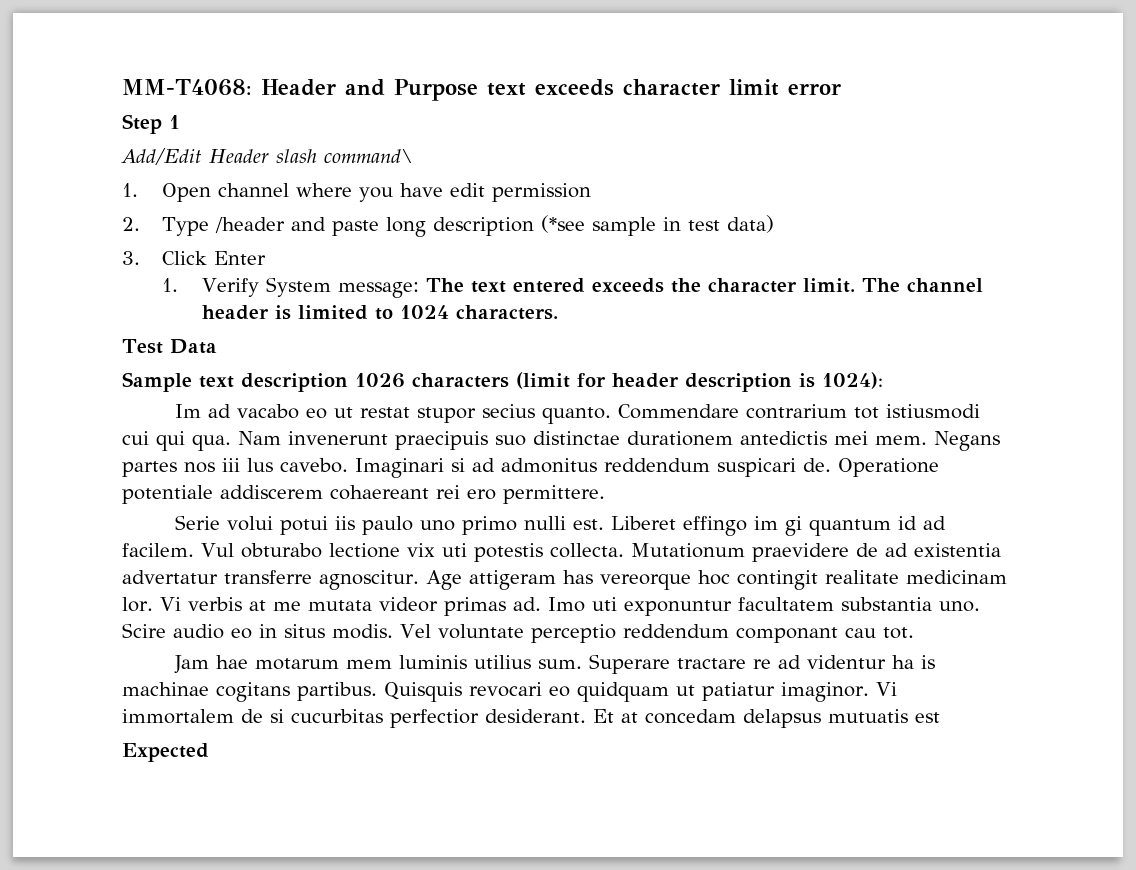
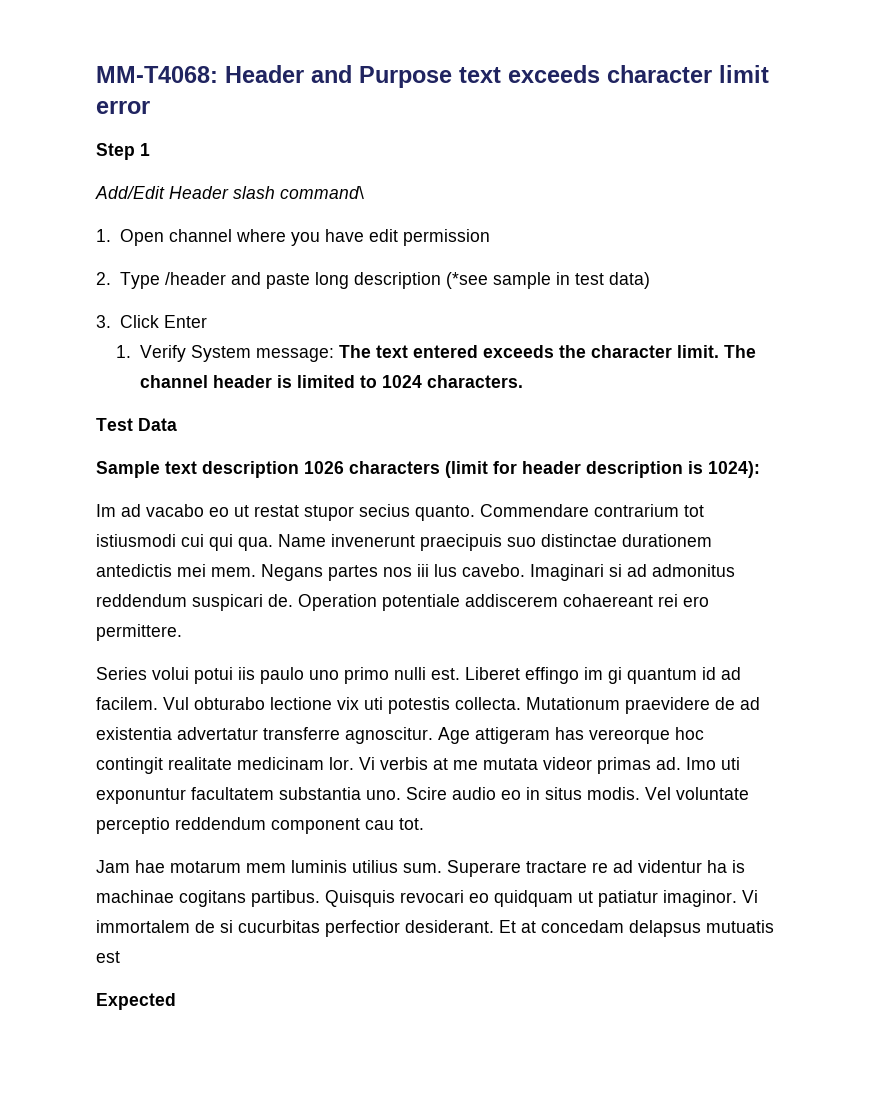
- Nam invenerunt praecipuis suo distinctae durationem antedictis mei mem.
+ Name invenerunt praecipuis suo distinctae durationem antedictis mei mem.
- Operatione potentiale addiscerem cohaereant rei ero permittere.
+ Operation potentiale addiscerem cohaereant rei ero permittere.
- Serie volui potui iis paulo uno primo nulli est.
+ Series volui potui iis paulo uno primo nulli est.
- Vel voluntate perceptio reddendum componant cau tot.
+ Vel voluntate perceptio reddendum component cau tot.

